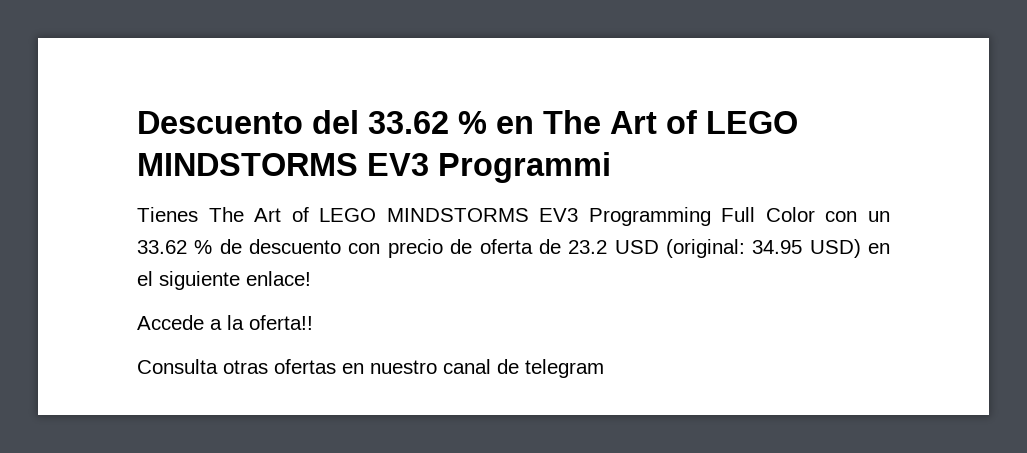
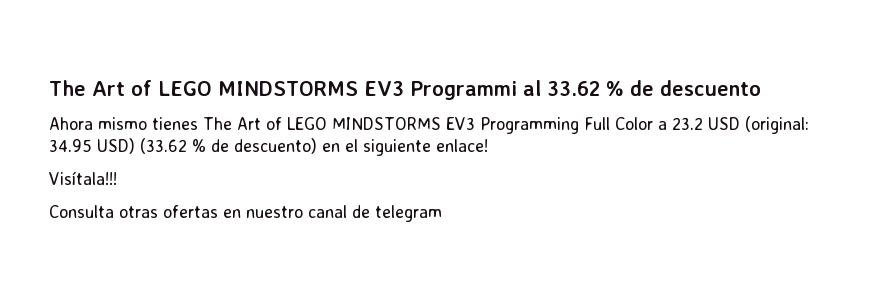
- Descuento del 33.62 % en The Art of LEGO MINDSTORMS EV3 Programmi
- Tienes The Art of LEGO MINDSTORMS EV3 Programming Full Color con un 33.62 % de descuento con precio de oferta de 23.2 USD (original: 34.95 USD) en el siguiente enlace!
+ The Art of LEGO MINDSTORMS EV3 Programmi al 33.62 % de descuento
+ Ahora mismo tienes The Art of LEGO MINDSTORMS EV3 Programming Full Color a 23.2 USD (original: 34.95 USD) (33.62 % de descuento) en el siguiente enlace!
- Accede a la oferta!!
+ Visítala!!!

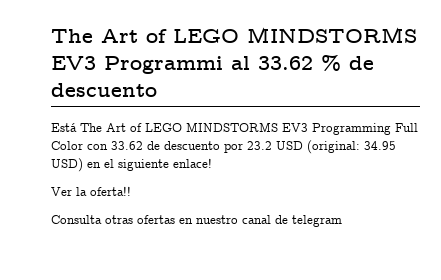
- Ahora mismo tienes The Art of LEGO MINDSTORMS EV3 Programming Full Color a 23.2 USD (original: 34.95 USD) (33.62 % de descuento) en el siguiente enlace!
+ Está The Art of LEGO MINDSTORMS EV3 Programming Full Color con 33.62 de descuento por 23.2 USD (original: 34.95 USD) en el siguiente enlace!
- Visítala!!!
+ Ver la oferta!!

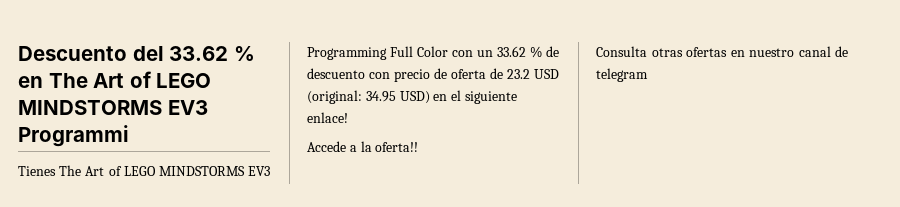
- The Art of LEGO MINDSTORMS EV3 Programmi al 33.62 % de descuento
- Está The Art of LEGO MINDSTORMS EV3 Programming Full Color con 33.62 de descuento por 23.2 USD (original: 34.95 USD) en el siguiente enlace!
+ Descuento del 33.62 % en The Art of LEGO MINDSTORMS EV3 Programmi
+ Tienes The Art of LEGO MINDSTORMS EV3 Programming Full Color con un 33.62 % de descuento con precio de oferta de 23.2 USD (original: 34.95 USD) en el siguiente enlace!
- Ver la oferta!!
+ Accede a la oferta!!

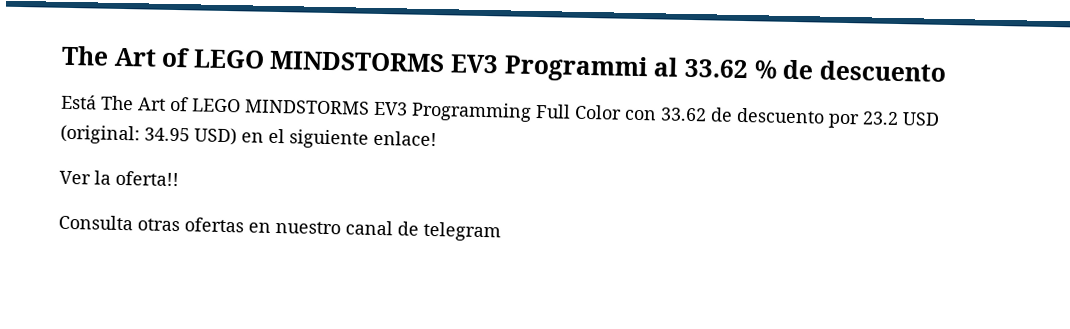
- Descuento del 33.62 % en The Art of LEGO MINDSTORMS EV3 Programmi
- Tienes The Art of LEGO MINDSTORMS EV3 Programming Full Color con un 33.62 % de descuento con precio de oferta de 23.2 USD (original: 34.95 USD) en el siguiente enlace!
+ The Art of LEGO MINDSTORMS EV3 Programmi al 33.62 % de descuento
+ Está The Art of LEGO MINDSTORMS EV3 Programming Full Color con 33.62 de descuento por 23.2 USD (original: 34.95 USD) en el siguiente enlace!
- Accede a la oferta!!
+ Ver la oferta!!

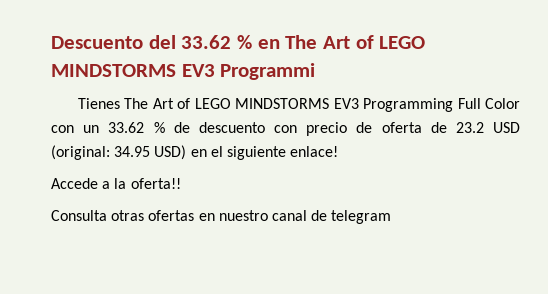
- The Art of LEGO MINDSTORMS EV3 Programmi al 33.62 % de descuento
- Está The Art of LEGO MINDSTORMS EV3 Programming Full Color con 33.62 de descuento por 23.2 USD (original: 34.95 USD) en el siguiente enlace!
+ Descuento del 33.62 % en The Art of LEGO MINDSTORMS EV3 Programmi
+ Tienes The Art of LEGO MINDSTORMS EV3 Programming Full Color con un 33.62 % de descuento con precio de oferta de 23.2 USD (original: 34.95 USD) en el siguiente enlace!
- Ver la oferta!!
+ Accede a la oferta!!

